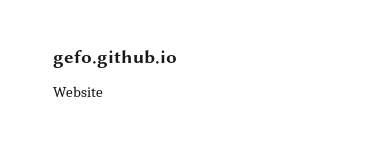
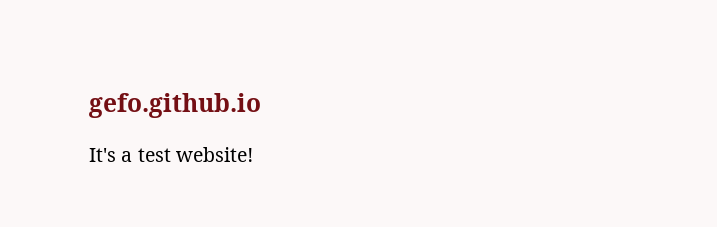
- Website
+ It's a test website!

